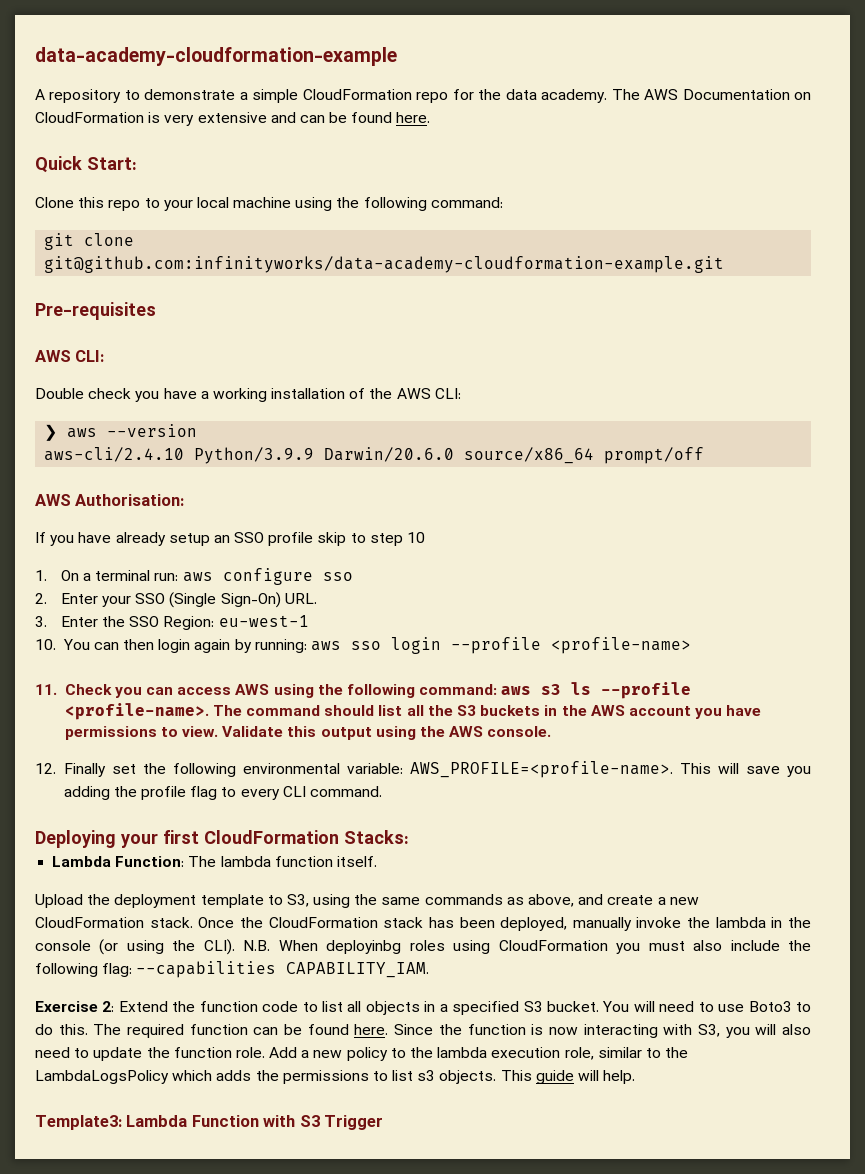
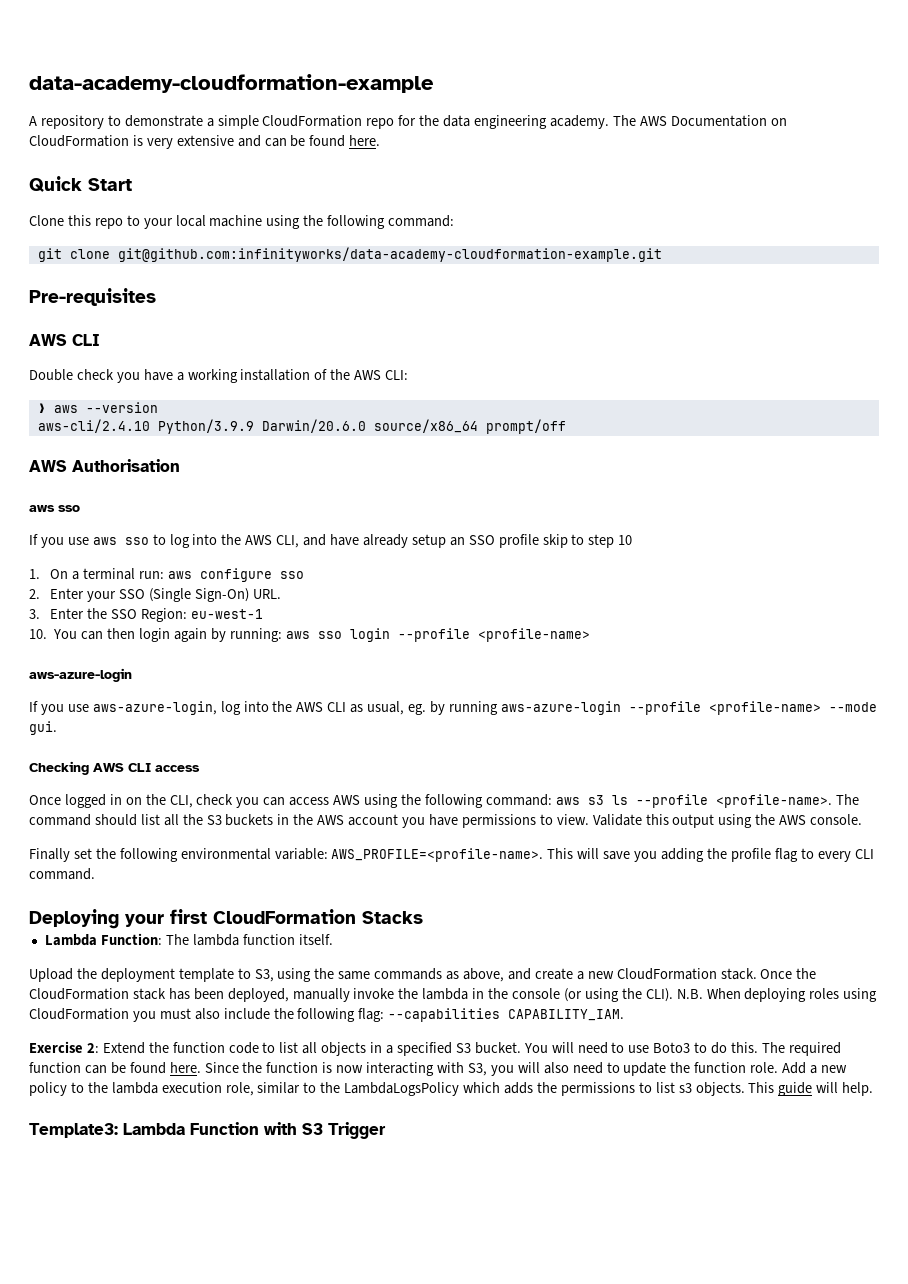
- A repository to demonstrate a simple CloudFormation repo for the data academy.
+ A repository to demonstrate a simple CloudFormation repo for the data engineering academy.
- Quick Start:
+ Quick Start
  Pre-requisites
- AWS CLI:
+ AWS CLI
- AWS Authorisation:
- If you have already setup an SSO profile skip to step 10
+ AWS Authorisation
+ aws sso
+ If you use aws sso to log into the AWS CLI, and have already setup an SSO profile skip to step 10
  10. You can then login again by running: aws sso login --profile <profile-name>
- 11. Check you can access AWS using the following command: aws s3 ls --profile <profile-name>.
+ aws-azure-login
+ If you use aws-azure-login, log into the AWS CLI as usual, eg. by running aws-azure-login --profile <profile-name> --mode gui.
+ Checking AWS CLI access
+ Once logged in on the CLI, check you can access AWS using the following command: aws s3 ls --profile <profile-name>.
- 12. Finally set the following environmental variable: AWS_PROFILE=<profile-name>.
+ Finally set the following environmental variable: AWS_PROFILE=<profile-name>.
- Deploying your first CloudFormation Stacks:
+ Deploying your first CloudFormation Stacks
- N.B. When deployinbg roles using CloudFormation you must also include the following flag: --capabilities CAPABILITY_IAM.
+ N.B. When deploying roles using CloudFormation you must also include the following flag: --capabilities CAPABILITY_IAM.

